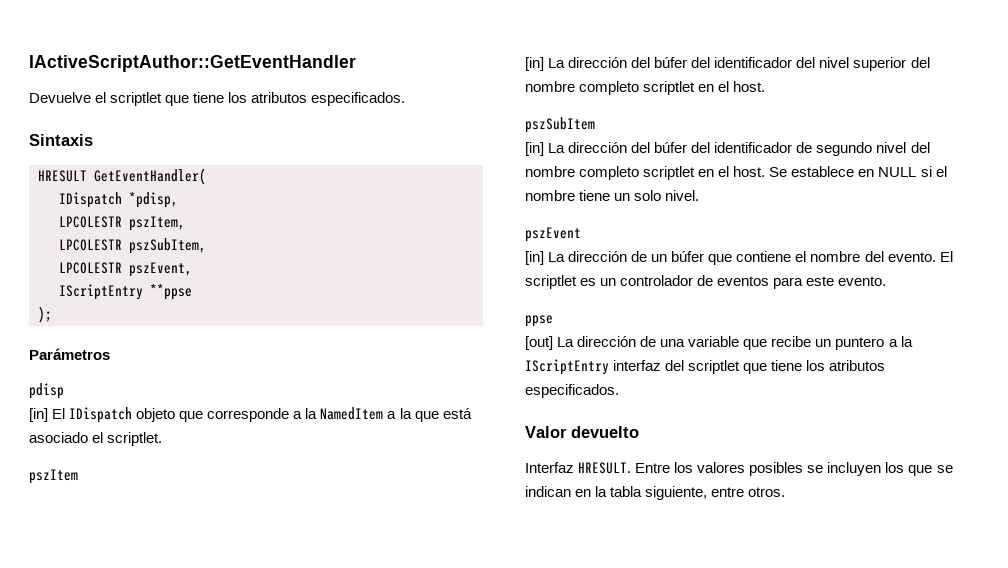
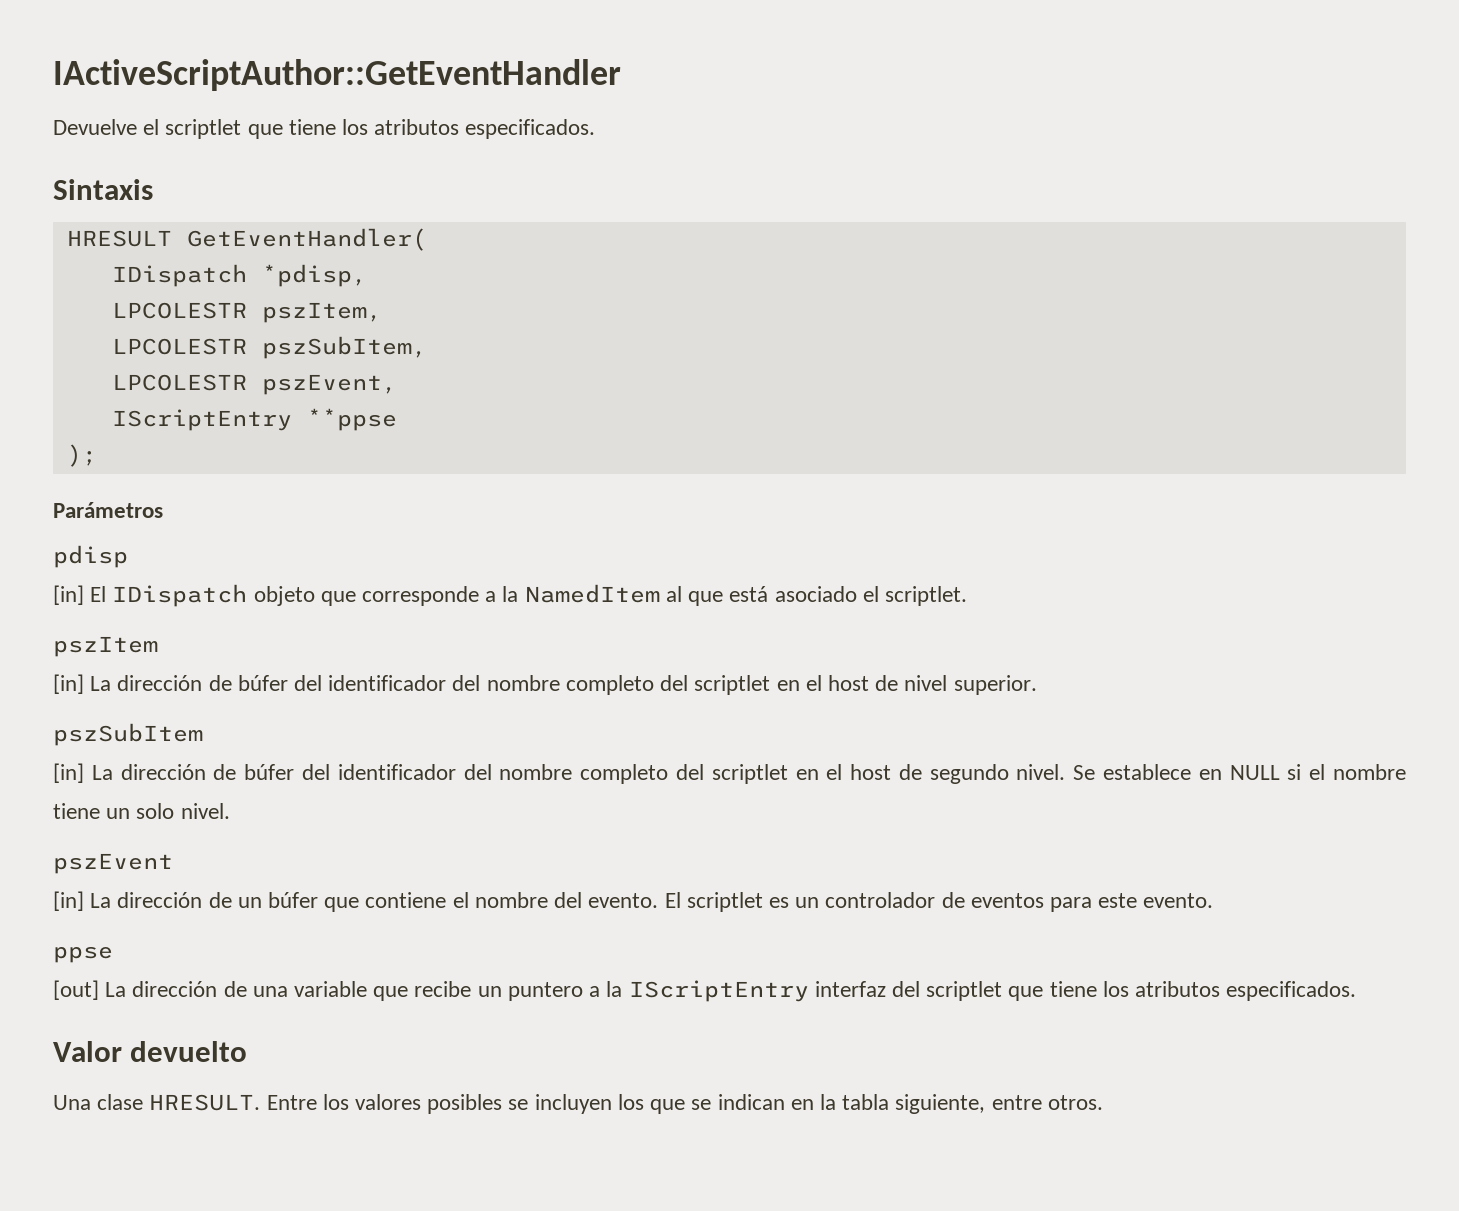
- [in] El IDispatch objeto que corresponde a la NamedItem a la que está asociado el scriptlet.
+ [in] El IDispatch objeto que corresponde a la NamedItem al que está asociado el scriptlet.
- [in] La dirección del búfer del identificador del nivel superior del nombre completo scriptlet en el host.
+ [in] La dirección de búfer del identificador del nombre completo del scriptlet en el host de nivel superior.
- [in] La dirección del búfer del identificador de segundo nivel del nombre completo scriptlet en el host.
+ [in] La dirección de búfer del identificador del nombre completo del scriptlet en el host de segundo nivel.
- Interfaz HRESULT.
+ Una clase HRESULT.

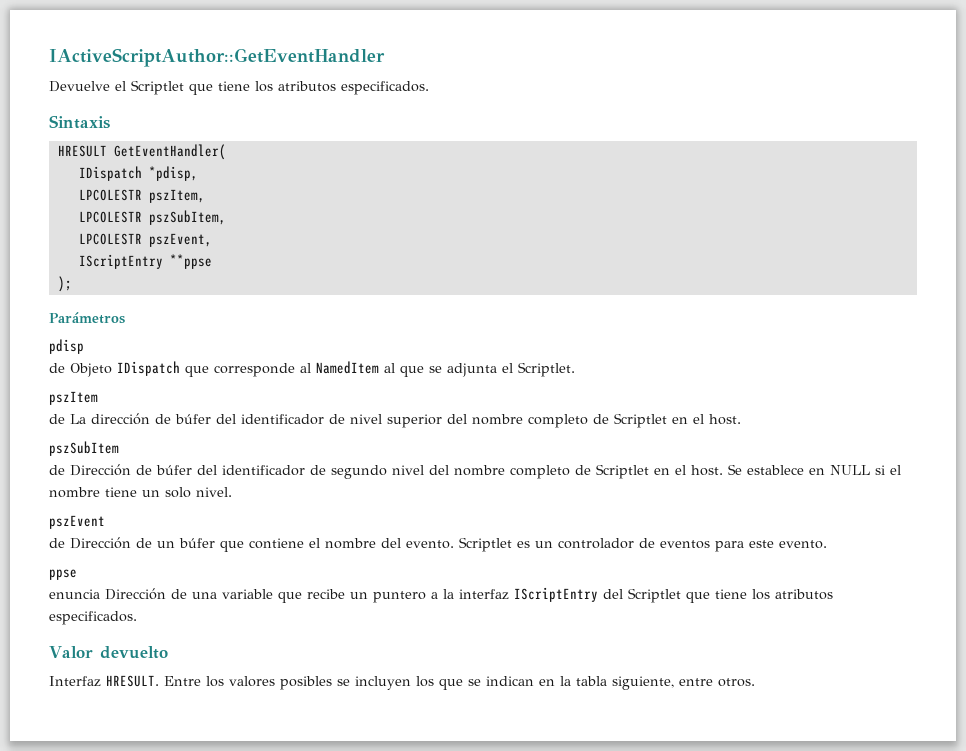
- Devuelve el scriptlet que tiene los atributos especificados.
+ Devuelve el Scriptlet que tiene los atributos especificados.
- [in] El IDispatch objeto que corresponde a la NamedItem al que está asociado el scriptlet.
+ de Objeto IDispatch que corresponde al NamedItem al que se adjunta el Scriptlet.
- [in] La dirección de búfer del identificador del nombre completo del scriptlet en el host de nivel superior.
+ de La dirección de búfer del identificador de nivel superior del nombre completo de Scriptlet en el host.
  pszSubItem
- [in] La dirección de búfer del identificador del nombre completo del scriptlet en el host de segundo nivel.
+ de Dirección de búfer del identificador de segundo nivel del nombre completo de Scriptlet en el host.
- [in] La dirección de un búfer que contiene el nombre del evento.
+ de Dirección de un búfer que contiene el nombre del evento.
- El scriptlet es un controlador de eventos para este evento.
+ Scriptlet es un controlador de eventos para este evento.
- [out] La dirección de una variable que recibe un puntero a la IScriptEntry interfaz del scriptlet que tiene los atributos especificados.
+ enuncia Dirección de una variable que recibe un puntero a la interfaz IScriptEntry del Scriptlet que tiene los atributos especificados.
- Una clase HRESULT.
+ Interfaz HRESULT.

